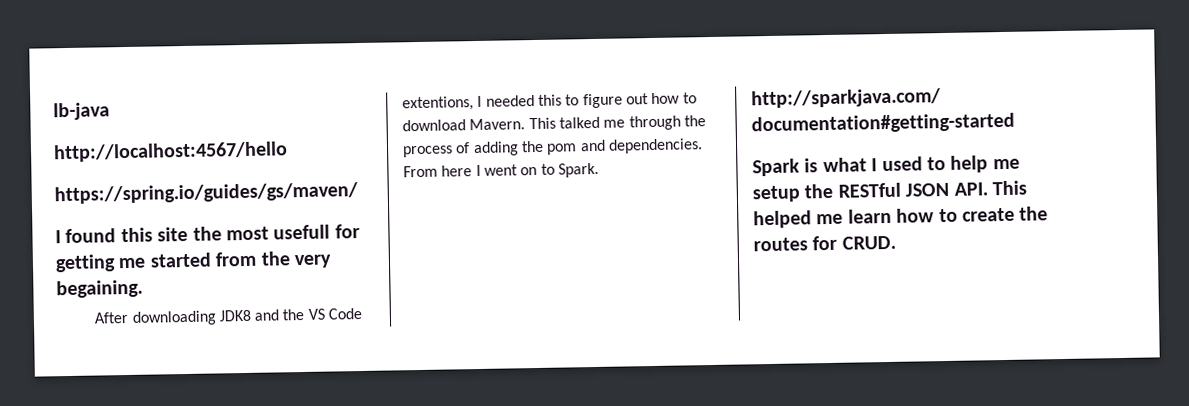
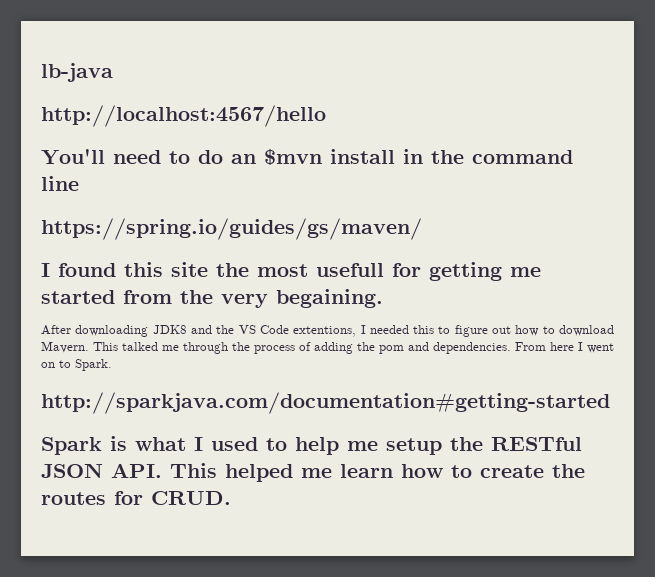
+ You'll need to do an $mvn install in the command line

